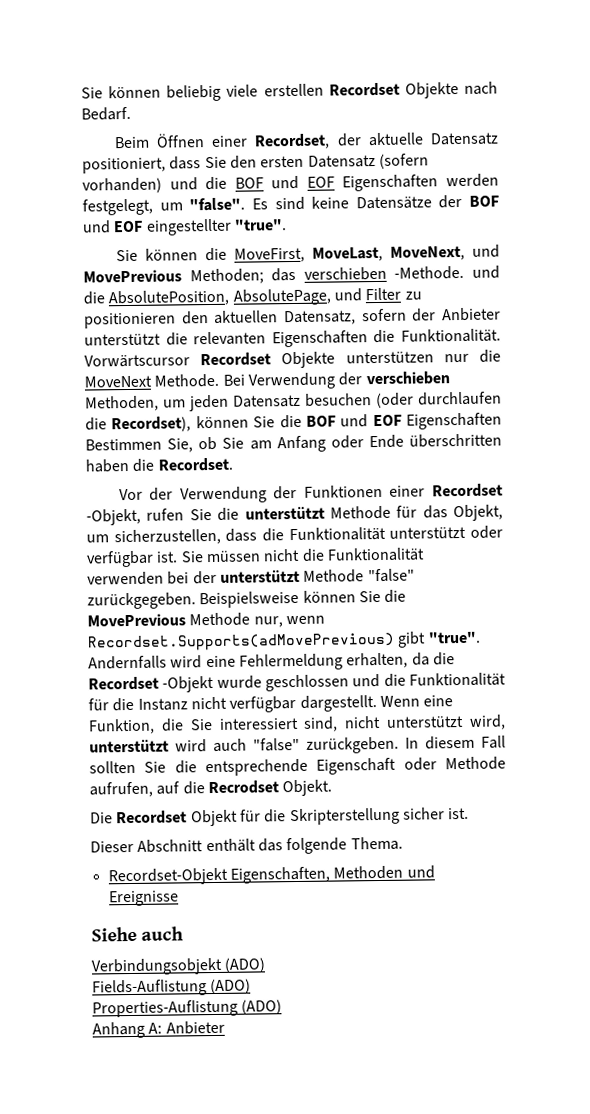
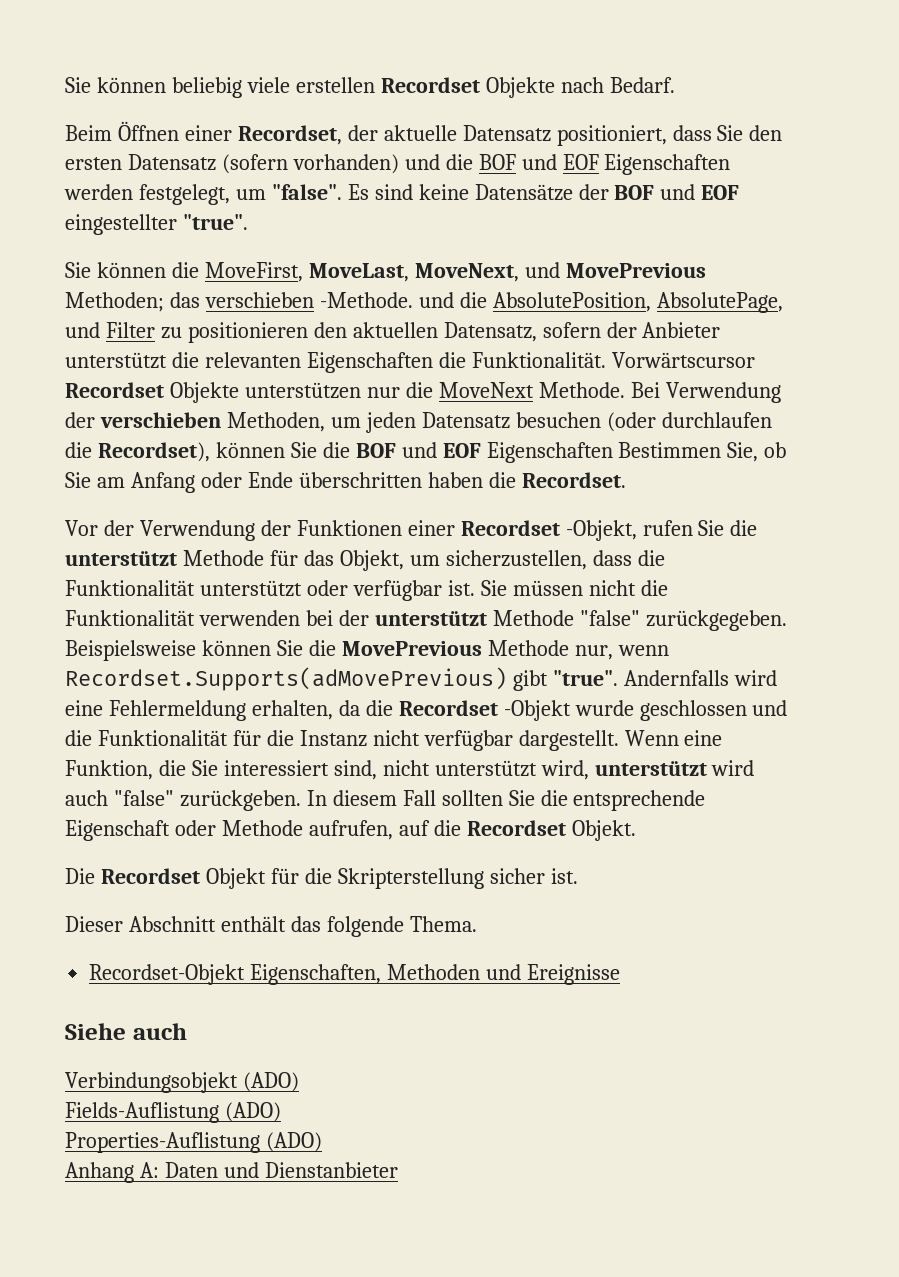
- In diesem Fall sollten Sie die entsprechende Eigenschaft oder Methode aufrufen, auf die Recrodset Objekt.
+ In diesem Fall sollten Sie die entsprechende Eigenschaft oder Methode aufrufen, auf die Recordset Objekt.
- Anhang A: Anbieter
+ Anhang A: Daten und Dienstanbieter

